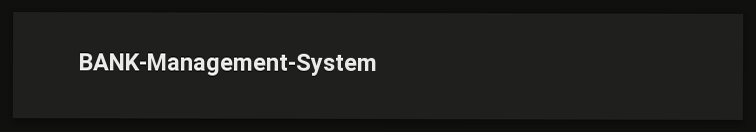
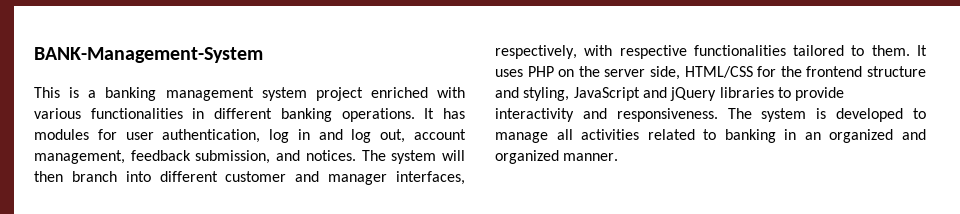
+ This is a banking management system project enriched with various functionalities in different banking operations. It has modules for user authentication, log in and log out, account management, feedback submission, and notices. The system will then branch into different customer and manager interfaces, respectively, with respective functionalities tailored to them. It uses PHP on the server side, HTML/CSS for the frontend structure and styling, JavaScript and jQuery libraries to provide interactivity and responsiveness. The system is developed to manage all activities related to banking in an organized and organized manner.

